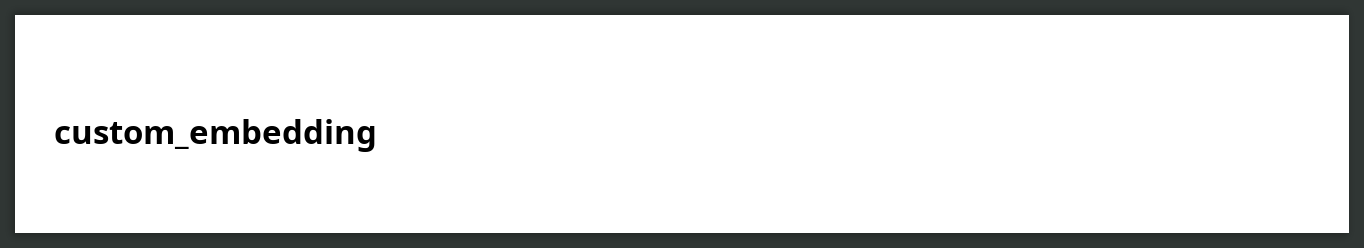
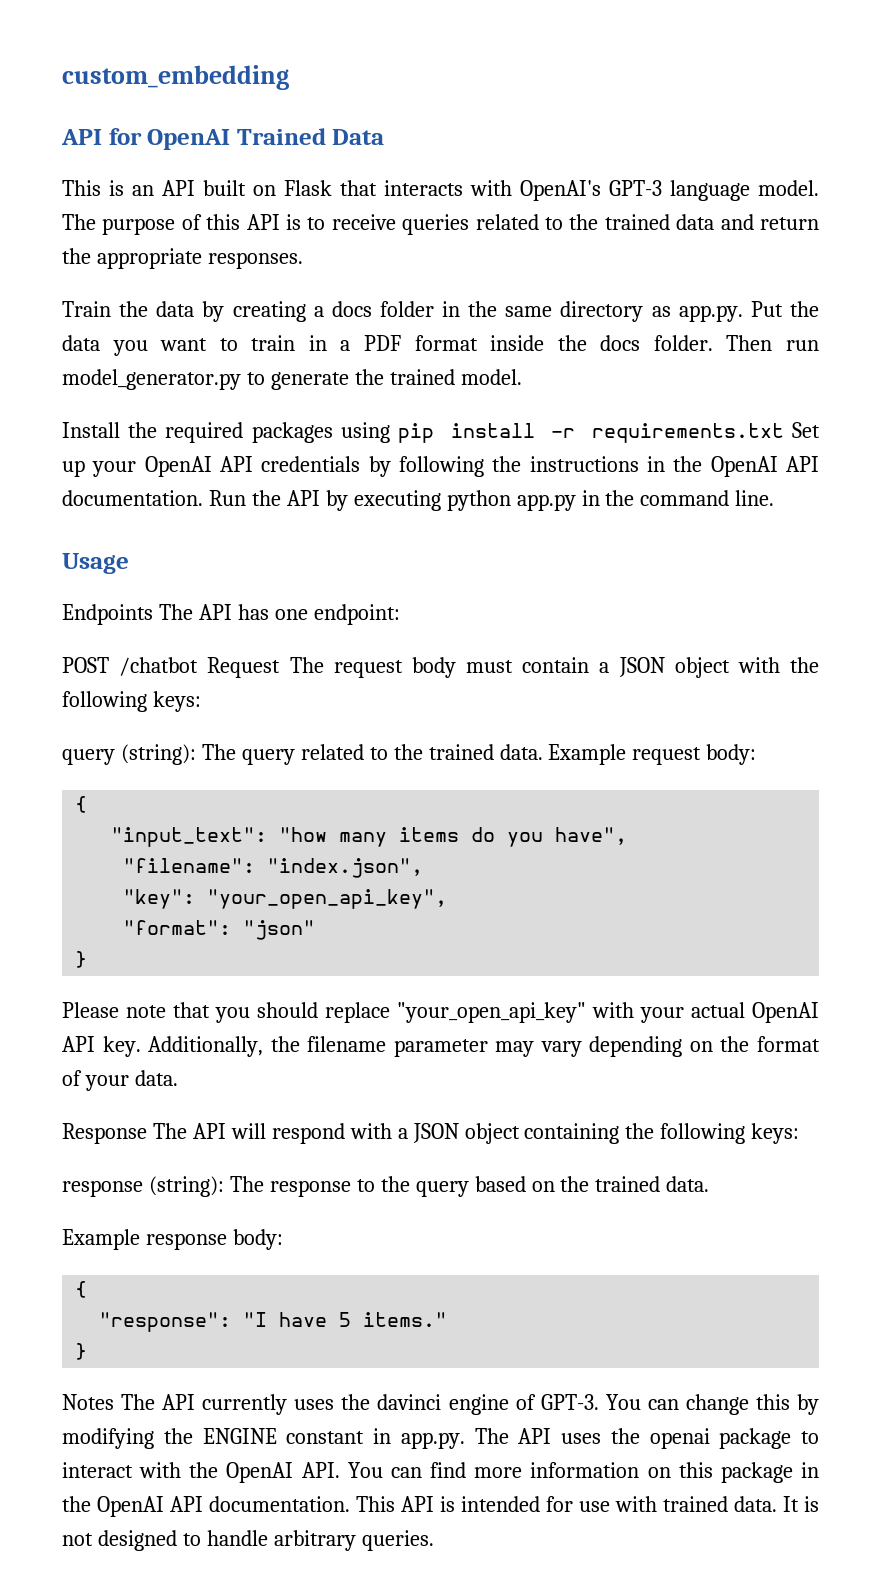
+ API for OpenAI Trained Data
+ This is an API built on Flask that interacts with OpenAI's GPT-3 language model. The purpose of this API is to receive queries related to the trained data and return the appropriate responses.
+ Train the data by creating a docs folder in the same directory as app.py. Put the data you want to train in a PDF format inside the docs folder. Then run model_generator.py to generate the trained model.
+ Install the required packages using pip install -r requirements.txt Set up your OpenAI API credentials by following the instructions in the OpenAI API documentation. Run the API by executing python app.py in the command line.
+ Usage
+ Endpoints The API has one endpoint:
+ POST /chatbot Request The request body must contain a JSON object with the following keys:
+ query (string): The query related to the trained data. Example request body:
+ {
+ "input_text": "how many items do you have",
+ "filename": "index.json",
+ "key": "your_open_api_key",
+ "format": "json"
+ }
+ Please note that you should replace "your_open_api_key" with your actual OpenAI API key. Additionally, the filename parameter may vary depending on the format of your data.
+ Response The API will respond with a JSON object containing the following keys:
+ response (string): The response to the query based on the trained data.
+ Example response body:
+ {
+ "response": "I have 5 items."
+ }
+ Notes The API currently uses the davinci engine of GPT-3. You can change this by modifying the ENGINE constant in app.py. The API uses the openai package to interact with the OpenAI API. You can find more information on this package in the OpenAI API documentation. This API is intended for use with trained data. It is not designed to handle arbitrary queries.

